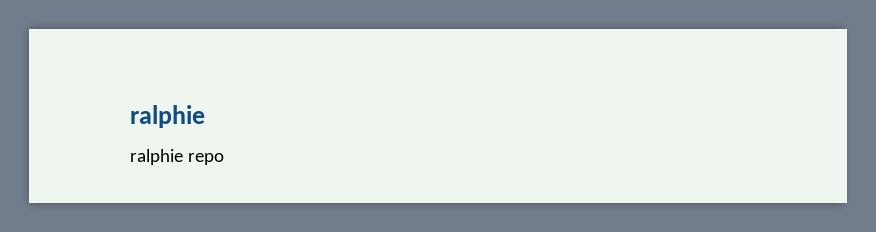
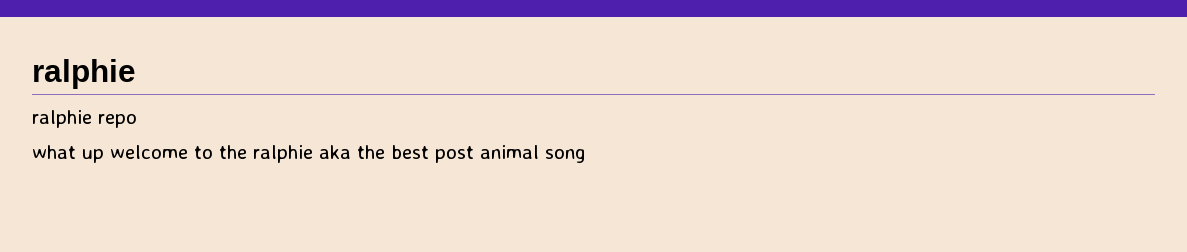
+ what up welcome to the ralphie aka the best post animal song

